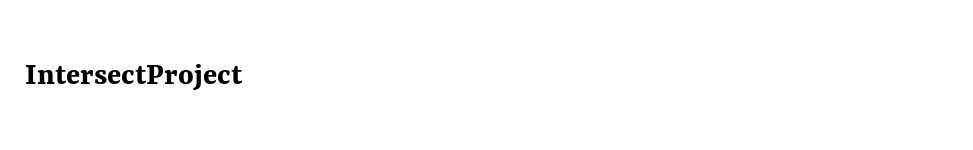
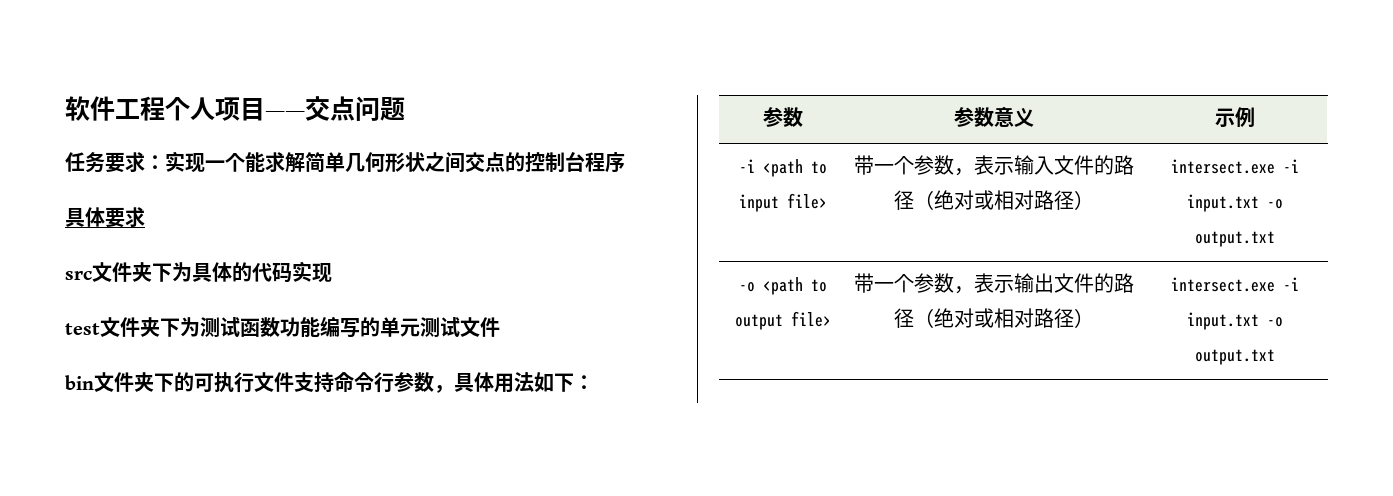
- IntersectProject
+ 软件工程个人项目——交点问题
+ 任务要求：实现一个能求解简单几何形状之间交点的控制台程序
+ 具体要求
+ src文件夹下为具体的代码实现
+ test文件夹下为测试函数功能编写的单元测试文件
+ bin文件夹下的可执行文件支持命令行参数，具体用法如下：
+ 参数 | 参数意义 | 示例
+ -i <path to input file> | 带一个参数，表示输入文件的路径（绝对或相对路径） | intersect.exe -i input.txt -o output.txt
+ -o <path to output file> | 带一个参数，表示输出文件的路径（绝对或相对路径） | intersect.exe -i input.txt -o output.txt

